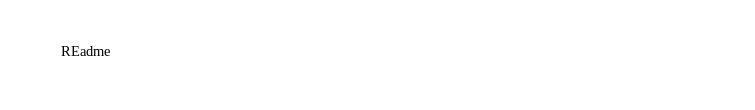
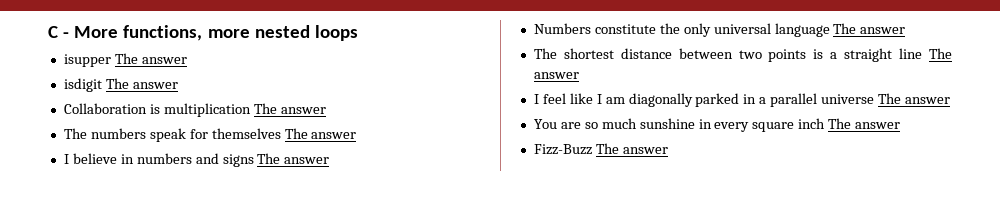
- REadme
+ C - More functions, more nested loops
+ isupper The answer
+ isdigit The answer
+ Collaboration is multiplication The answer
+ The numbers speak for themselves The answer
+ I believe in numbers and signs The answer
+ Numbers constitute the only universal language The answer
+ The shortest distance between two points is a straight line The answer
+ I feel like I am diagonally parked in a parallel universe The answer
+ You are so much sunshine in every square inch The answer
+ Fizz-Buzz The answer

